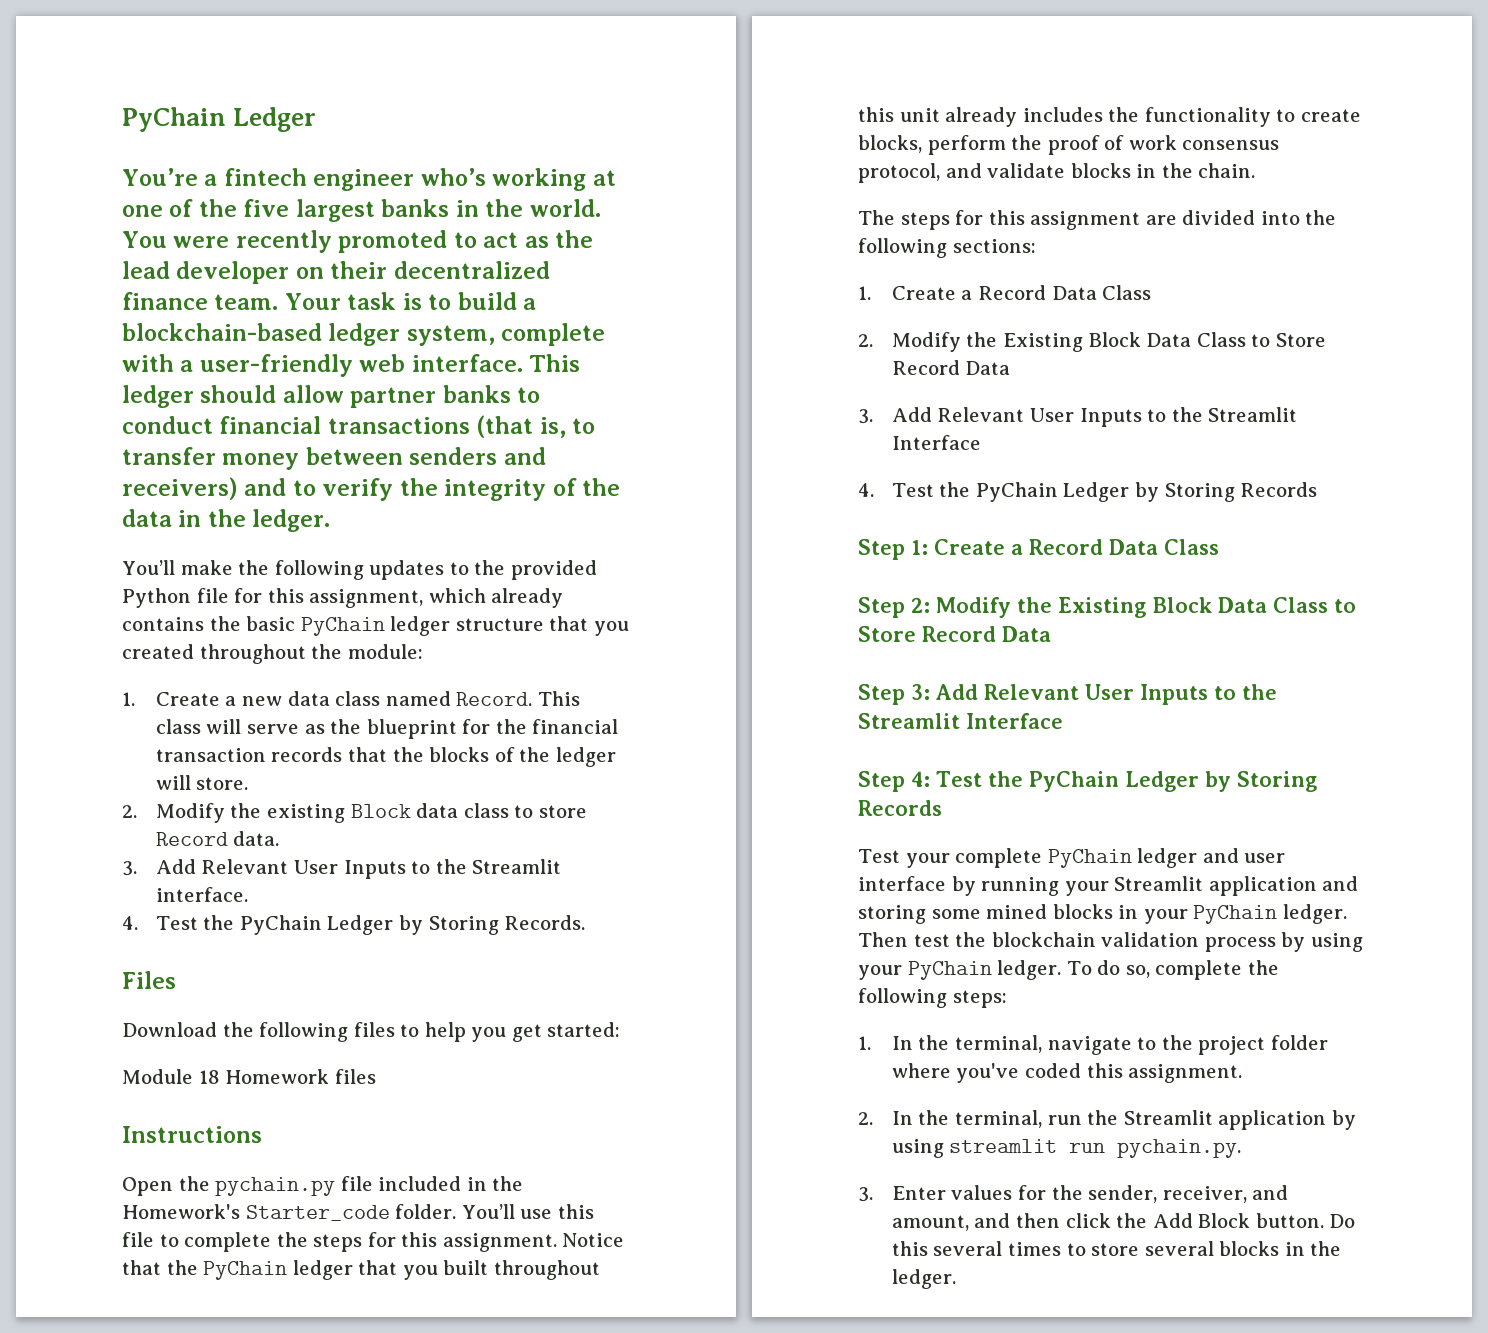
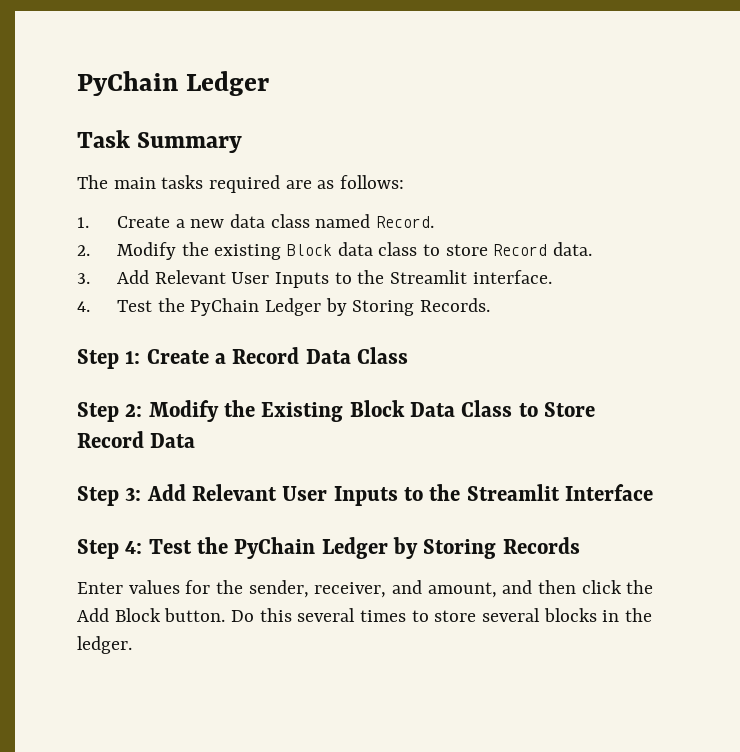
- You’re a fintech engineer who’s working at one of the five largest banks in the world. You were recently promoted to act as the lead developer on their decentralized finance team. Your task is to build a blockchain-based ledger system, complete with a user-friendly web interface. This ledger should allow partner banks to conduct financial transactions (that is, to transfer money between senders and receivers) and to verify the integrity of the data in the ledger.
- You’ll make the following updates to the provided Python file for this assignment, which already contains the basic PyChain ledger structure that you created throughout the module:
+ Task Summary
+ The main tasks required are as follows:
- This class will serve as the blueprint for the financial transaction records that the blocks of the ledger will store.
- Files
- Download the following files to help you get started:
- Module 18 Homework files
- Instructions
- Open the pychain.py file included in the Homework's Starter_code folder. You’ll use this file to complete the steps for this assignment. Notice that the PyChain ledger that you built throughout this unit already includes the functionality to create blocks, perform the proof of work consensus protocol, and validate blocks in the chain.
- The steps for this assignment are divided into the following sections:
- 1. Create a Record Data Class
- 2. Modify the Existing Block Data Class to Store Record Data
- 3. Add Relevant User Inputs to the Streamlit Interface
- 4. Test the PyChain Ledger by Storing Records
- Test your complete PyChain ledger and user interface by running your Streamlit application and storing some mined blocks in your PyChain ledger. Then test the blockchain validation process by using your PyChain ledger. To do so, complete the following steps:
- 1. In the terminal, navigate to the project folder where you've coded this assignment.
- 2. In the terminal, run the Streamlit application by using streamlit run pychain.py.
- 3. Enter values for the sender, receiver, and amount, and then click the Add Block button.
+ Enter values for the sender, receiver, and amount, and then click the Add Block button.

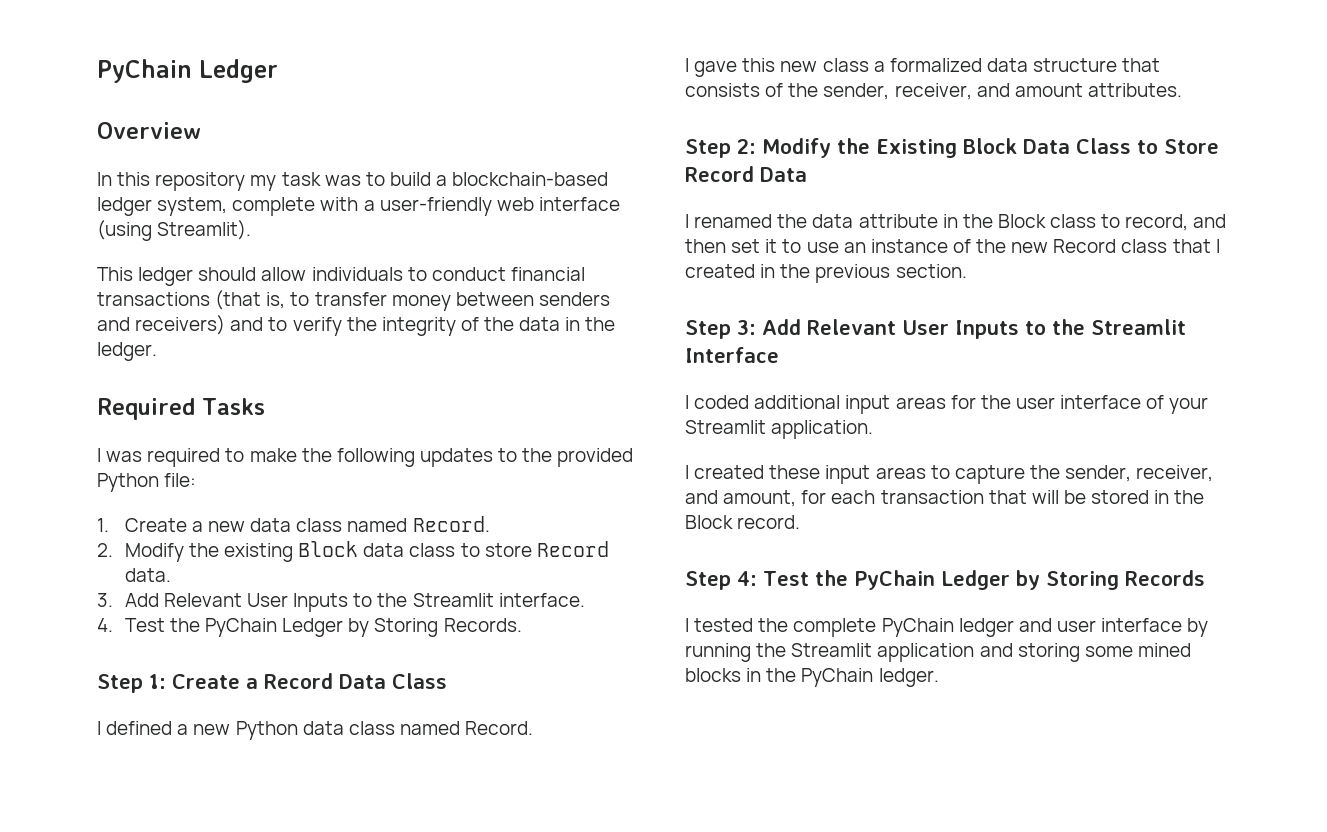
- Task Summary
- The main tasks required are as follows:
+ Overview
+ In this repository my task was to build a blockchain-based ledger system, complete with a user-friendly web interface (using Streamlit).
+ This ledger should allow individuals to conduct financial transactions (that is, to transfer money between senders and receivers) and to verify the integrity of the data in the ledger.
+ Required Tasks
+ I was required to make the following updates to the provided Python file:
+ I defined a new Python data class named Record.
+ I gave this new class a formalized data structure that consists of the sender, receiver, and amount attributes.
+ I renamed the data attribute in the Block class to record, and then set it to use an instance of the new Record class that I created in the previous section.
+ I coded additional input areas for the user interface of your Streamlit application.
+ I created these input areas to capture the sender, receiver, and amount, for each transaction that will be stored in the Block record.
- Enter values for the sender, receiver, and amount, and then click the Add Block button. Do this several times to store several blocks in the ledger.
+ I tested the complete PyChain ledger and user interface by running the Streamlit application and storing some mined blocks in the PyChain ledger.

